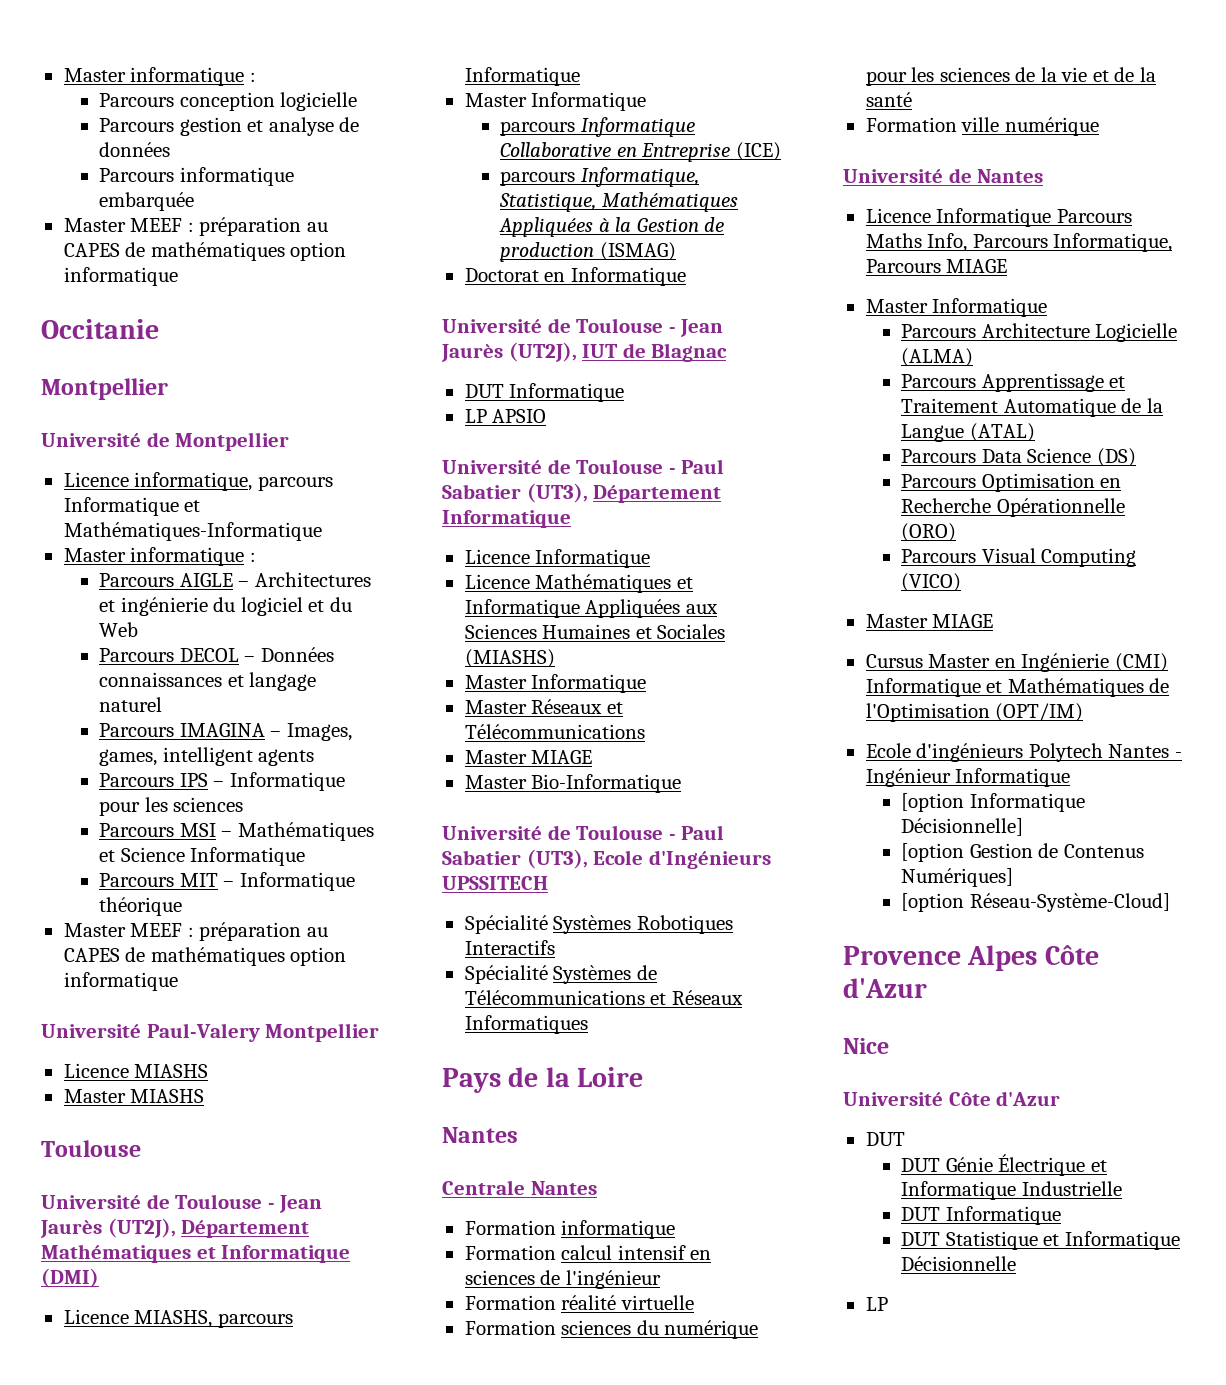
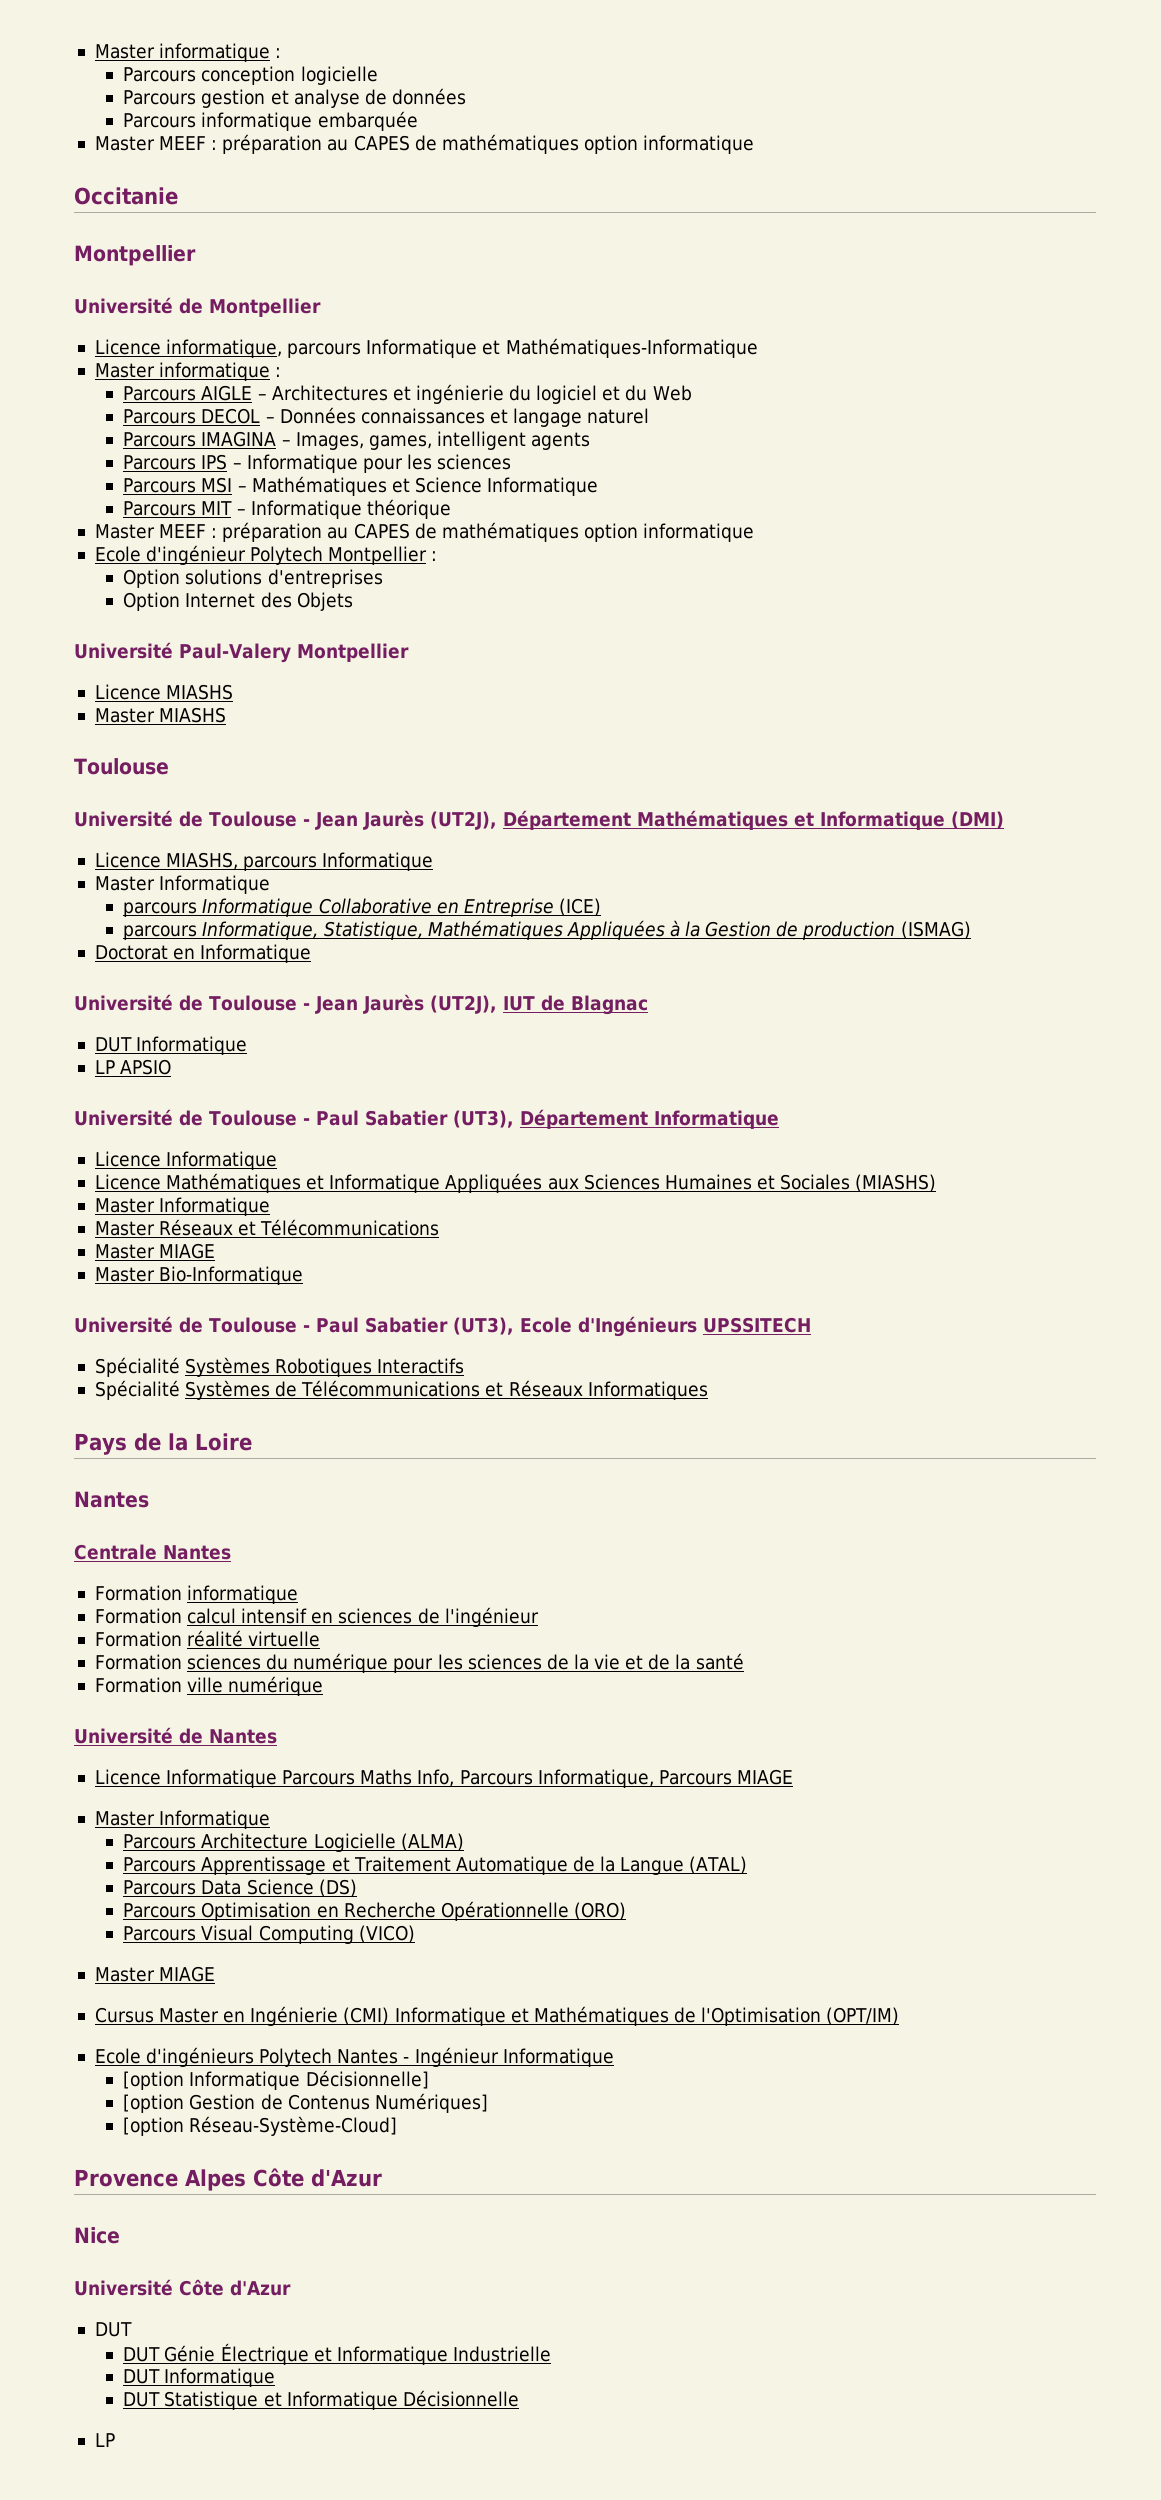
+ Ecole d'ingénieur Polytech Montpellier :
+ Option solutions d'entreprises
+ Option Internet des Objets

